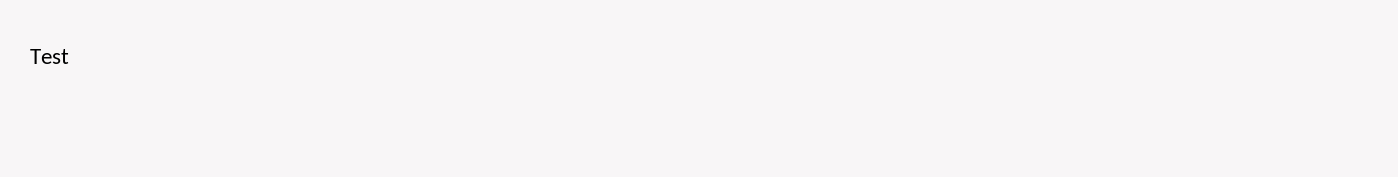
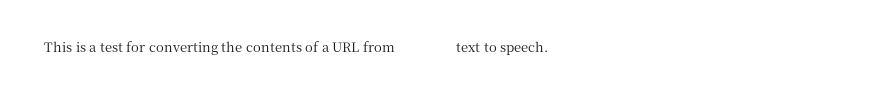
- Test
+ This is a test for converting the contents of a URL from text to speech.

